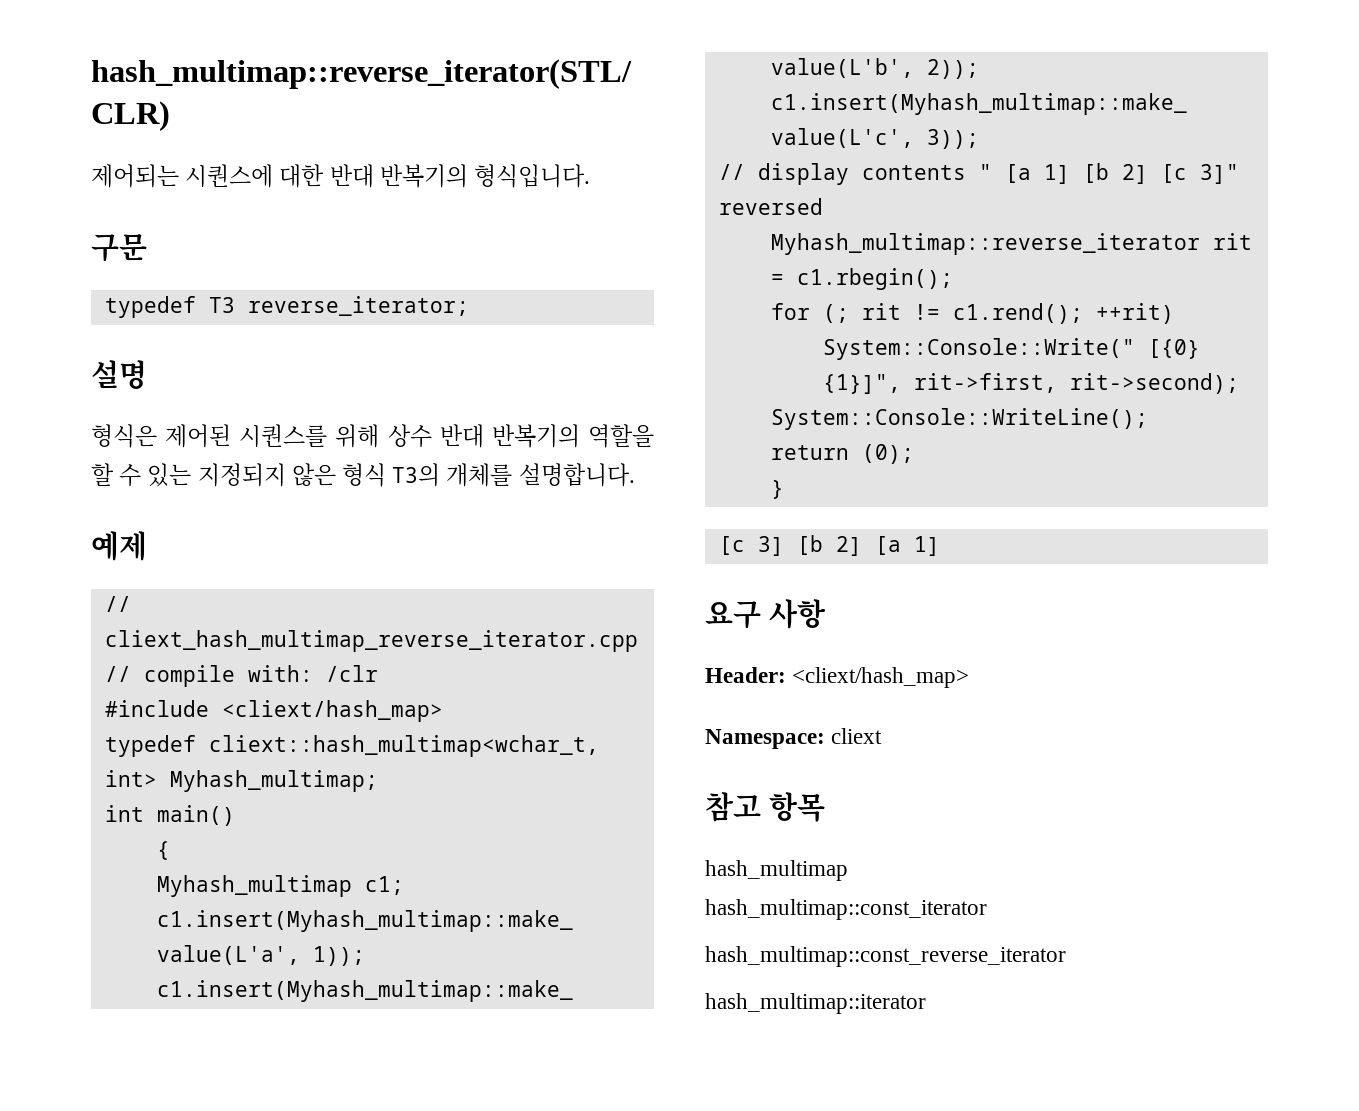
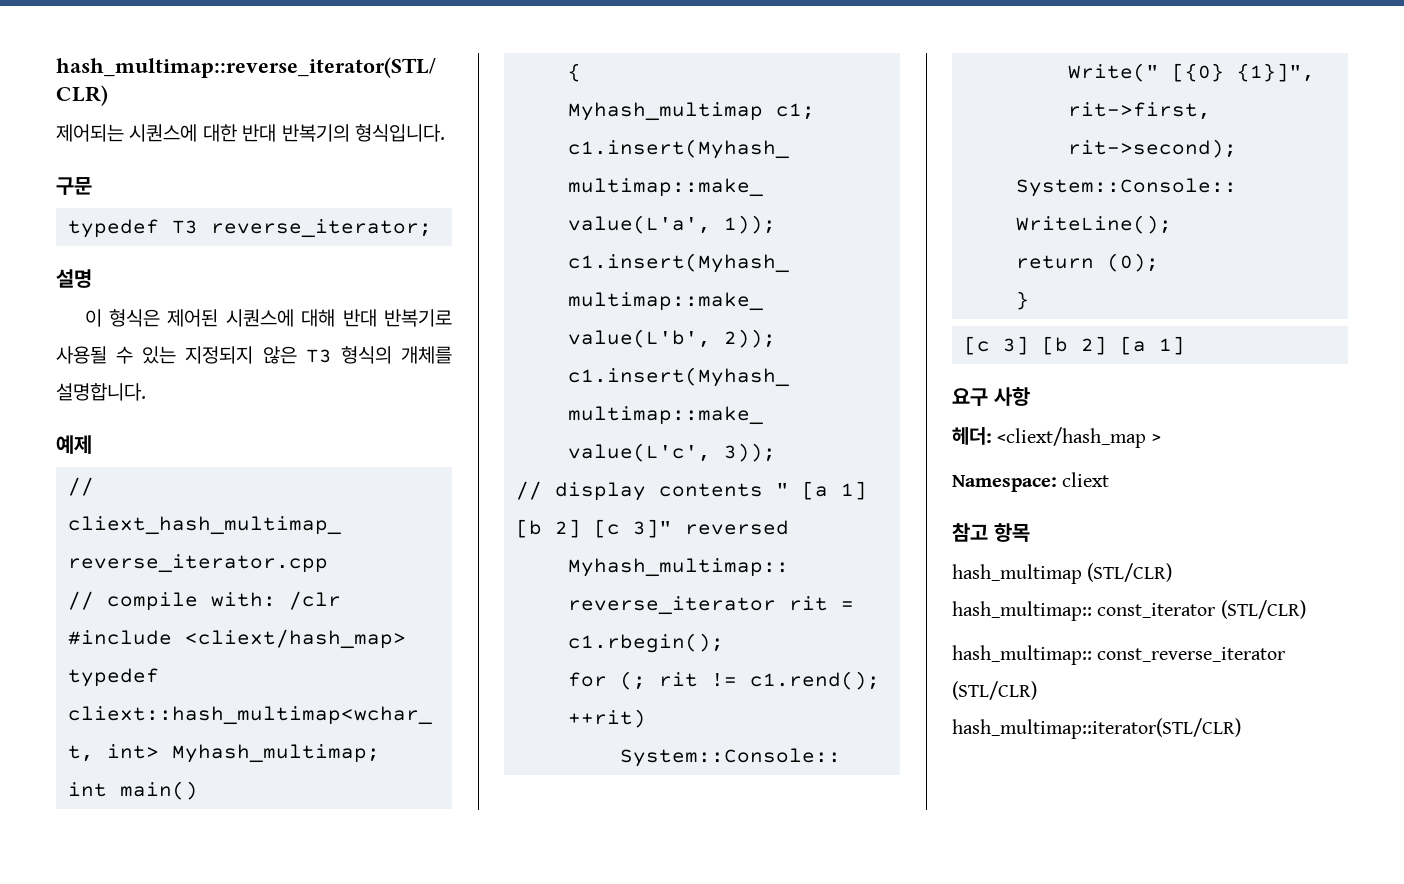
- 형식은 제어된 시퀀스를 위해 상수 반대 반복기의 역할을 할 수 있는 지정되지 않은 형식 T3의 개체를 설명합니다.
+ 이 형식은 제어된 시퀀스에 대해 반대 반복기로 사용될 수 있는 지정되지 않은 T3 형식의 개체를 설명합니다.
- Header: <cliext/hash_map>
+ 헤더: <cliext/hash_map >
- hash_multimap
- hash_multimap::const_iterator
- hash_multimap::const_reverse_iterator
- hash_multimap::iterator
+ hash_multimap (STL/CLR)
+ hash_multimap:: const_iterator (STL/CLR)
+ hash_multimap:: const_reverse_iterator (STL/CLR)
+ hash_multimap::iterator(STL/CLR)

